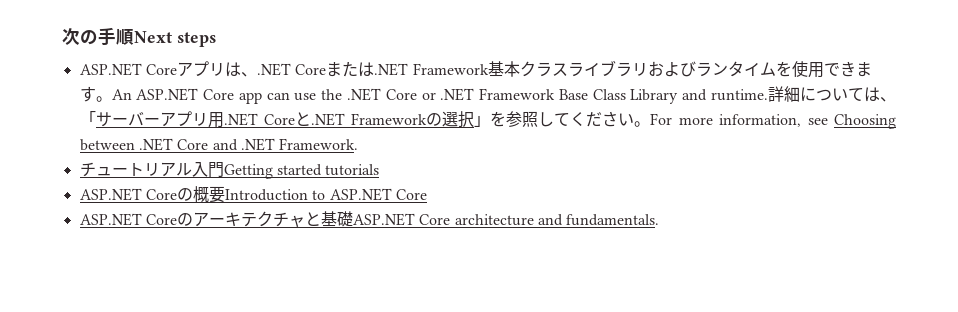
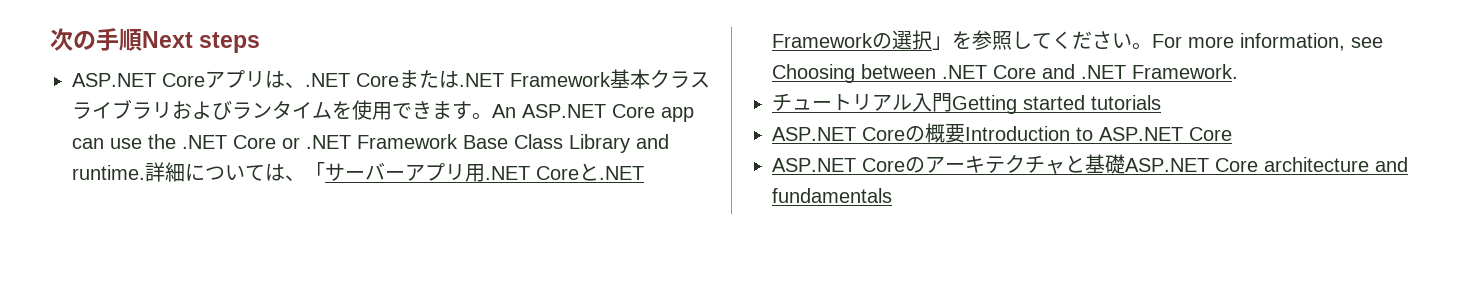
- ASP.NET Coreのアーキテクチャと基礎ASP.NET Core architecture and fundamentals.
+ ASP.NET Coreのアーキテクチャと基礎ASP.NET Core architecture and fundamentals

